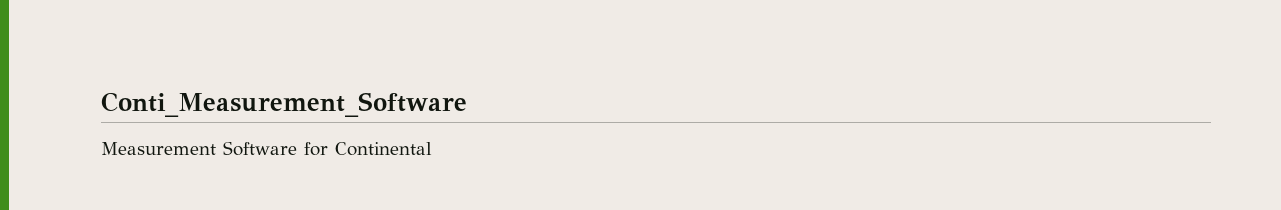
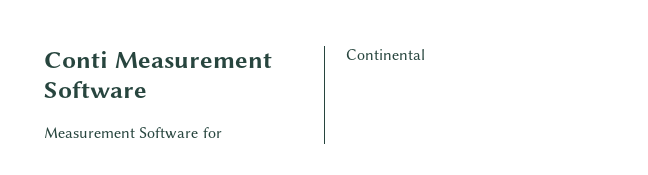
- Conti_Measurement_Software
+ Conti Measurement Software

